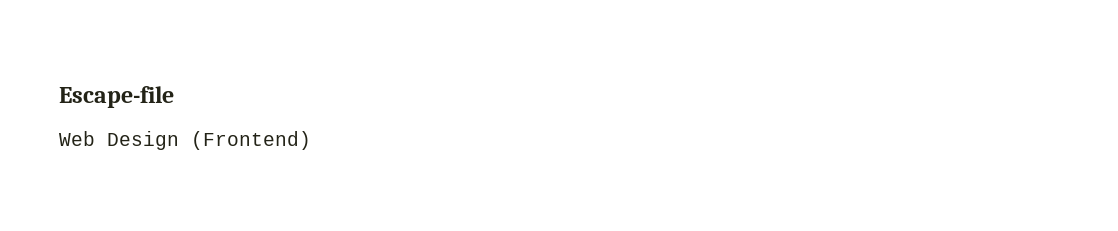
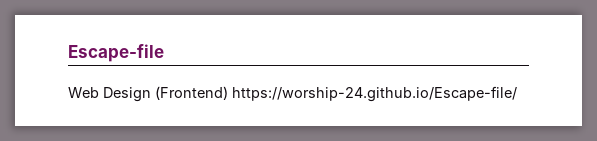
- Web Design (Frontend)
+ Web Design (Frontend) https://worship-24.github.io/Escape-file/

